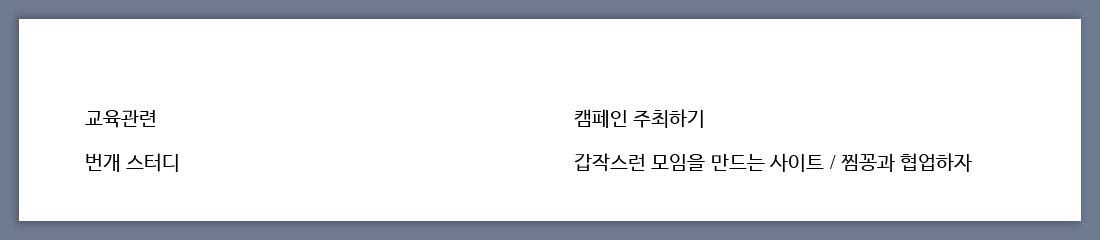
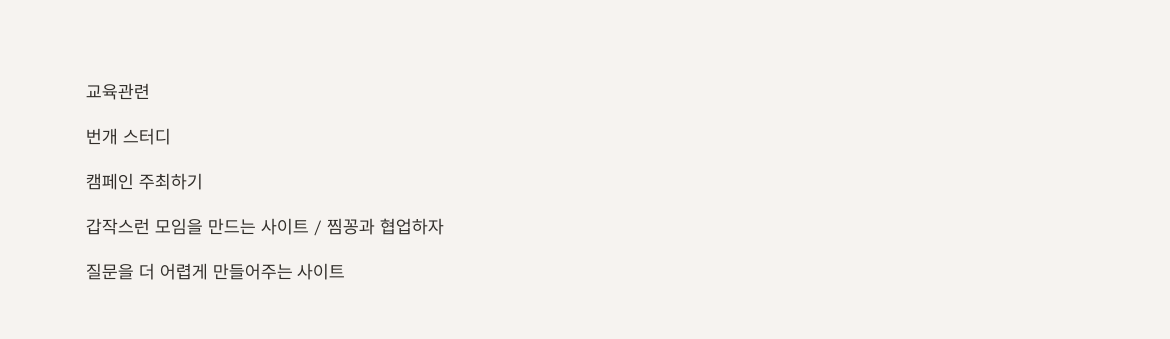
+ 질문을 더 어렵게 만들어주는 사이트

